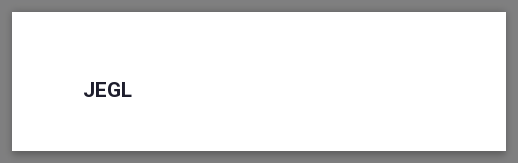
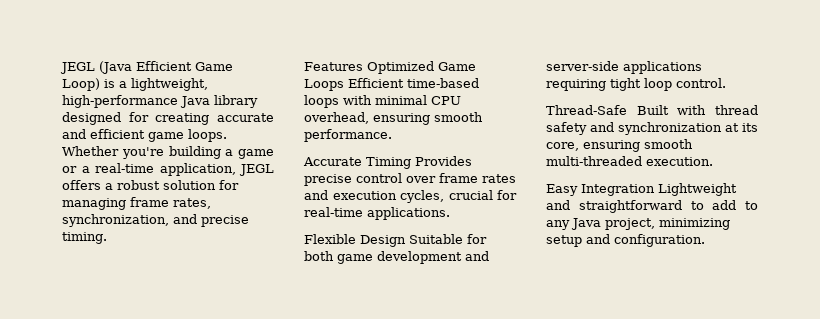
- JEGL
+ JEGL (Java Efficient Game Loop) is a lightweight, high-performance Java library designed for creating accurate and efficient game loops. Whether you're building a game or a real-time application, JEGL offers a robust solution for managing frame rates, synchronization, and precise timing.
+ Features Optimized Game Loops Efficient time-based loops with minimal CPU overhead, ensuring smooth performance.
+ Accurate Timing Provides precise control over frame rates and execution cycles, crucial for real-time applications.
+ Flexible Design Suitable for both game development and server-side applications requiring tight loop control.
+ Thread-Safe Built with thread safety and synchronization at its core, ensuring smooth multi-threaded execution.
+ Easy Integration Lightweight and straightforward to add to any Java project, minimizing setup and configuration.

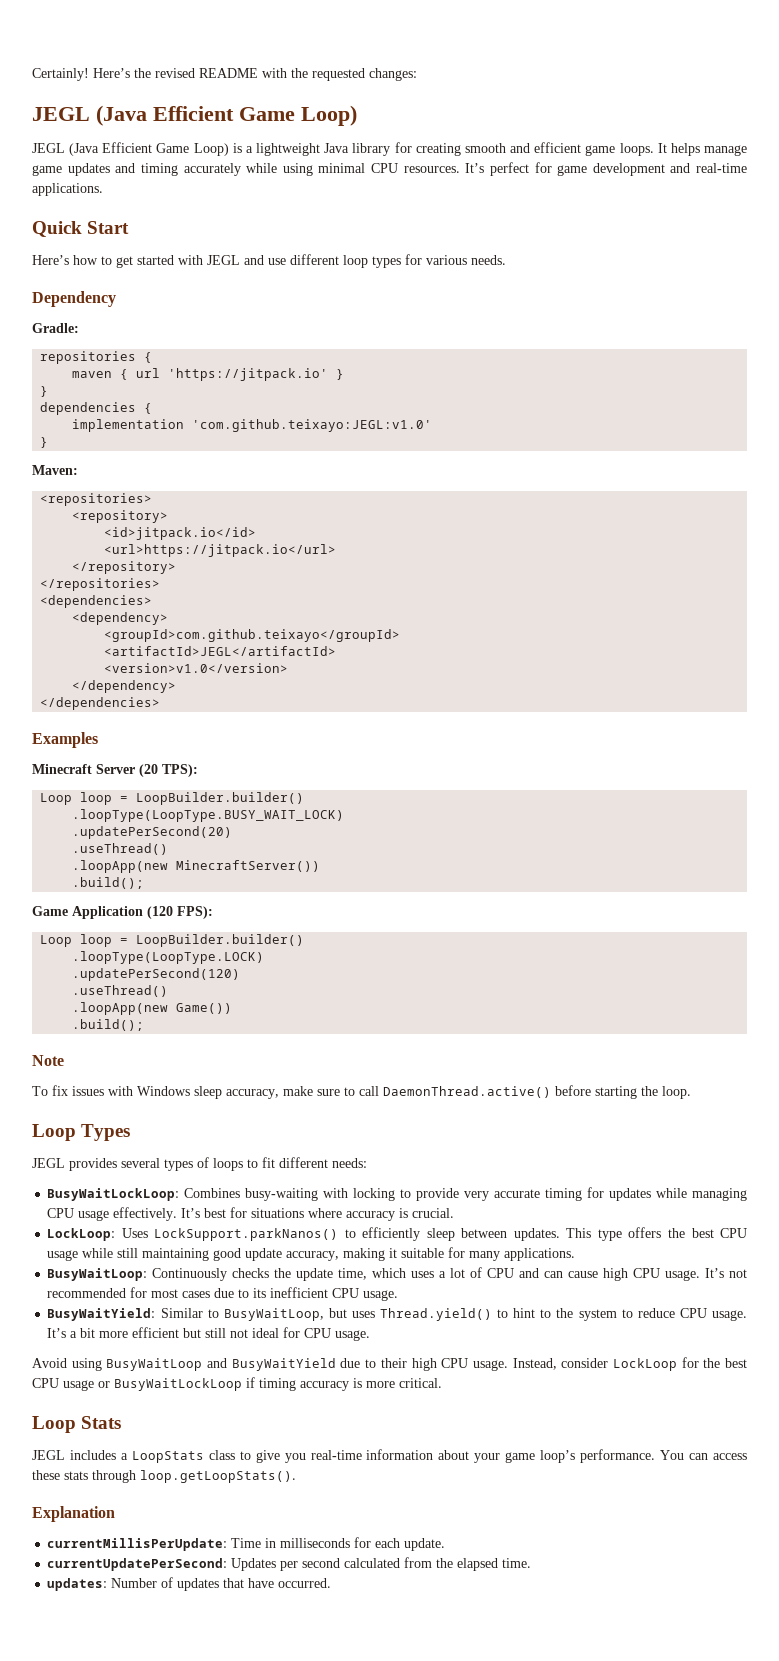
+ Certainly! Here’s the revised README with the requested changes:
+ JEGL (Java Efficient Game Loop)
- JEGL (Java Efficient Game Loop) is a lightweight, high-performance Java library designed for creating accurate and efficient game loops.
+ JEGL (Java Efficient Game Loop) is a lightweight Java library for creating smooth and efficient game loops.
- Whether you're building a game or a real-time application, JEGL offers a robust solution for managing frame rates, synchronization, and precise timing.
- Features Optimized Game Loops Efficient time-based loops with minimal CPU overhead, ensuring smooth performance.
- Accurate Timing Provides precise control over frame rates and execution cycles, crucial for real-time applications.
- Flexible Design Suitable for both game development and server-side applications requiring tight loop control.
- Thread-Safe Built with thread safety and synchronization at its core, ensuring smooth multi-threaded execution.
- Easy Integration Lightweight and straightforward to add to any Java project, minimizing setup and configuration.
+ It helps manage game updates and timing accurately while using minimal CPU resources. It’s perfect for game development and real-time applications.
+ Quick Start
+ Here’s how to get started with JEGL and use different loop types for various needs.
+ Dependency
+ Gradle:
+ repositories {
+ maven { url 'https://jitpack.io' }
+ }
+ dependencies {
+ implementation 'com.github.teixayo:JEGL:v1.0'
+ }
+ Maven:
+ <repositories>
+ <repository>
+ <id>jitpack.io</id>
+ <url>https://jitpack.io</url>
+ </repository>
+ </repositories>
+ <dependencies>
+ <dependency>
+ <groupId>com.github.teixayo</groupId>
+ <artifactId>JEGL</artifactId>
+ <version>v1.0</version>
+ </dependency>
+ </dependencies>
+ Examples
+ Minecraft Server (20 TPS):
+ Loop loop = LoopBuilder.builder()
+ .loopType(LoopType.BUSY_WAIT_LOCK)
+ .updatePerSecond(20)
+ .useThread()
+ .loopApp(new MinecraftServer())
+ .build();
+ Game Application (120 FPS):
+ Loop loop = LoopBuilder.builder()
+ .loopType(LoopType.LOCK)
+ .updatePerSecond(120)
+ .useThread()
+ .loopApp(new Game())
+ .build();
+ Note
+ To fix issues with Windows sleep accuracy, make sure to call DaemonThread.active() before starting the loop.
+ Loop Types
+ JEGL provides several types of loops to fit different needs:
+ BusyWaitLockLoop: Combines busy-waiting with locking to provide very accurate timing for updates while managing CPU usage effectively. It’s best for situations where accuracy is crucial.
+ LockLoop: Uses LockSupport.parkNanos() to efficiently sleep between updates. This type offers the best CPU usage while still maintaining good update accuracy, making it suitable for many applications.
+ BusyWaitLoop: Continuously checks the update time, which uses a lot of CPU and can cause high CPU usage. It’s not recommended for most cases due to its inefficient CPU usage.
+ BusyWaitYield: Similar to BusyWaitLoop, but uses Thread.yield() to hint to the system to reduce CPU usage. It’s a bit more efficient but still not ideal for CPU usage.
+ Avoid using BusyWaitLoop and BusyWaitYield due to their high CPU usage. Instead, consider LockLoop for the best CPU usage or BusyWaitLockLoop if timing accuracy is more critical.
+ Loop Stats
+ JEGL includes a LoopStats class to give you real-time information about your game loop’s performance. You can access these stats through loop.getLoopStats().
+ Explanation
+ currentMillisPerUpdate: Time in milliseconds for each update.
+ currentUpdatePerSecond: Updates per second calculated from the elapsed time.
+ updates: Number of updates that have occurred.

